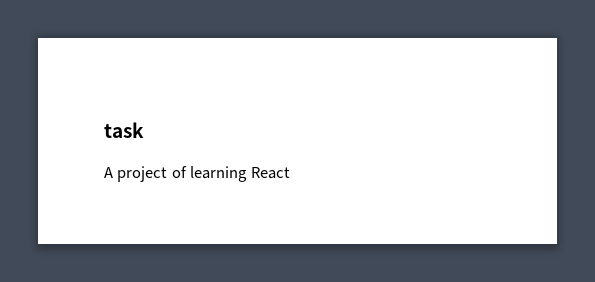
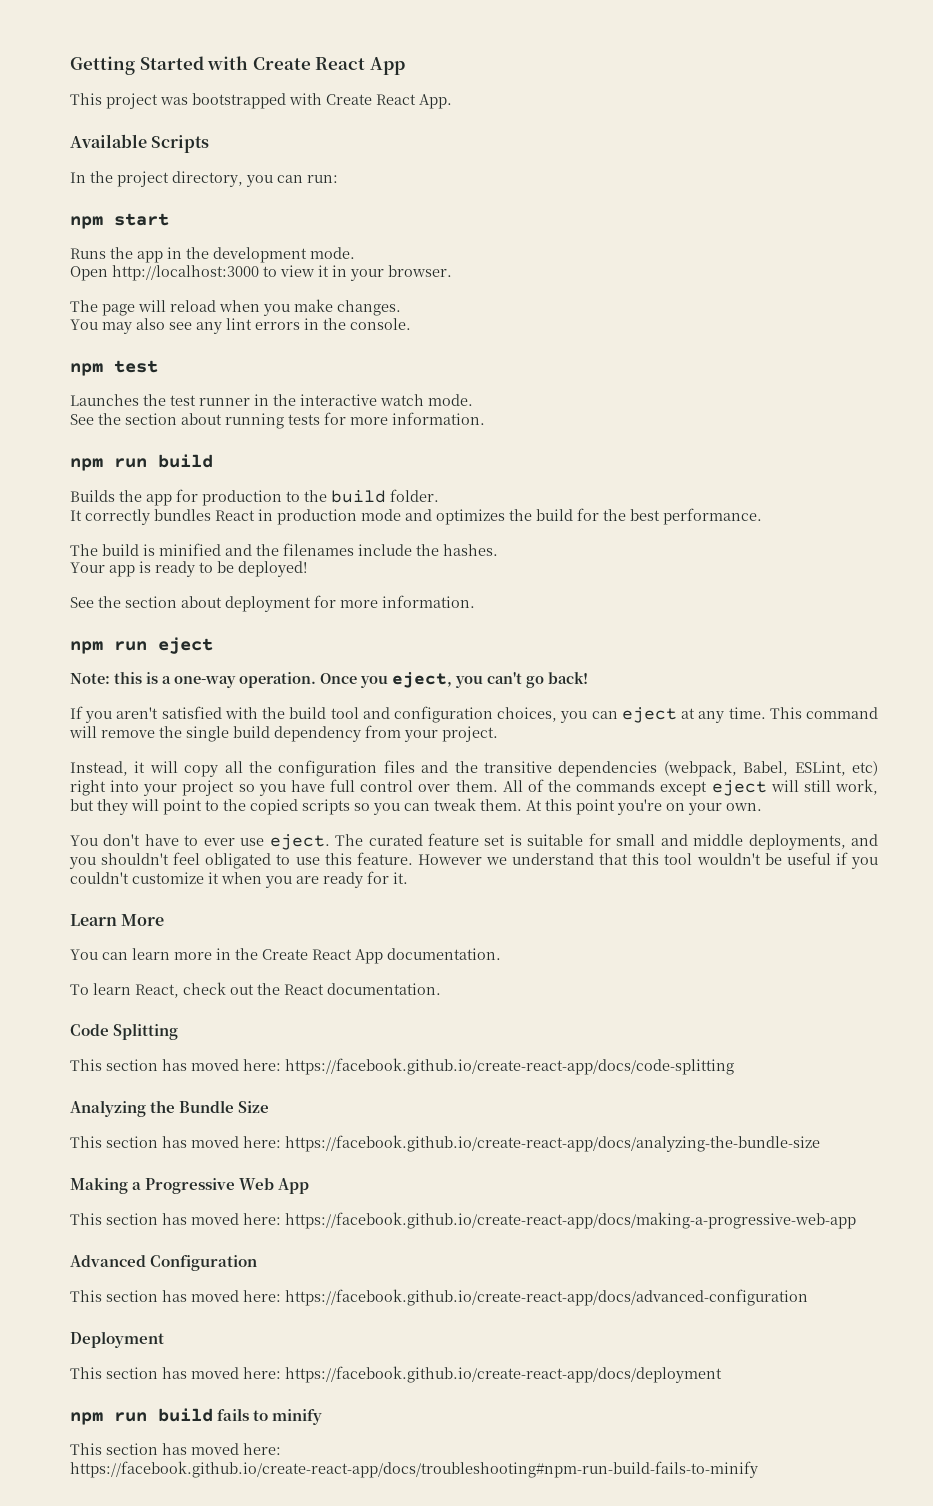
- task
- A project of learning React
+ Getting Started with Create React App
+ This project was bootstrapped with Create React App.
+ Available Scripts
+ In the project directory, you can run:
+ npm start
+ Runs the app in the development mode.
+ Open http://localhost:3000 to view it in your browser.
+ The page will reload when you make changes.
+ You may also see any lint errors in the console.
+ npm test
+ Launches the test runner in the interactive watch mode.
+ See the section about running tests for more information.
+ npm run build
+ Builds the app for production to the build folder.
+ It correctly bundles React in production mode and optimizes the build for the best performance.
+ The build is minified and the filenames include the hashes.
+ Your app is ready to be deployed!
+ See the section about deployment for more information.
+ npm run eject
+ Note: this is a one-way operation. Once you eject, you can't go back!
+ If you aren't satisfied with the build tool and configuration choices, you can eject at any time. This command will remove the single build dependency from your project.
+ Instead, it will copy all the configuration files and the transitive dependencies (webpack, Babel, ESLint, etc) right into your project so you have full control over them. All of the commands except eject will still work, but they will point to the copied scripts so you can tweak them. At this point you're on your own.
+ You don't have to ever use eject. The curated feature set is suitable for small and middle deployments, and you shouldn't feel obligated to use this feature. However we understand that this tool wouldn't be useful if you couldn't customize it when you are ready for it.
+ Learn More
+ You can learn more in the Create React App documentation.
+ To learn React, check out the React documentation.
+ Code Splitting
+ This section has moved here: https://facebook.github.io/create-react-app/docs/code-splitting
+ Analyzing the Bundle Size
+ This section has moved here: https://facebook.github.io/create-react-app/docs/analyzing-the-bundle-size
+ Making a Progressive Web App
+ This section has moved here: https://facebook.github.io/create-react-app/docs/making-a-progressive-web-app
+ Advanced Configuration
+ This section has moved here: https://facebook.github.io/create-react-app/docs/advanced-configuration
+ Deployment
+ This section has moved here: https://facebook.github.io/create-react-app/docs/deployment
+ npm run build fails to minify
+ This section has moved here: https://facebook.github.io/create-react-app/docs/troubleshooting#npm-run-build-fails-to-minify

